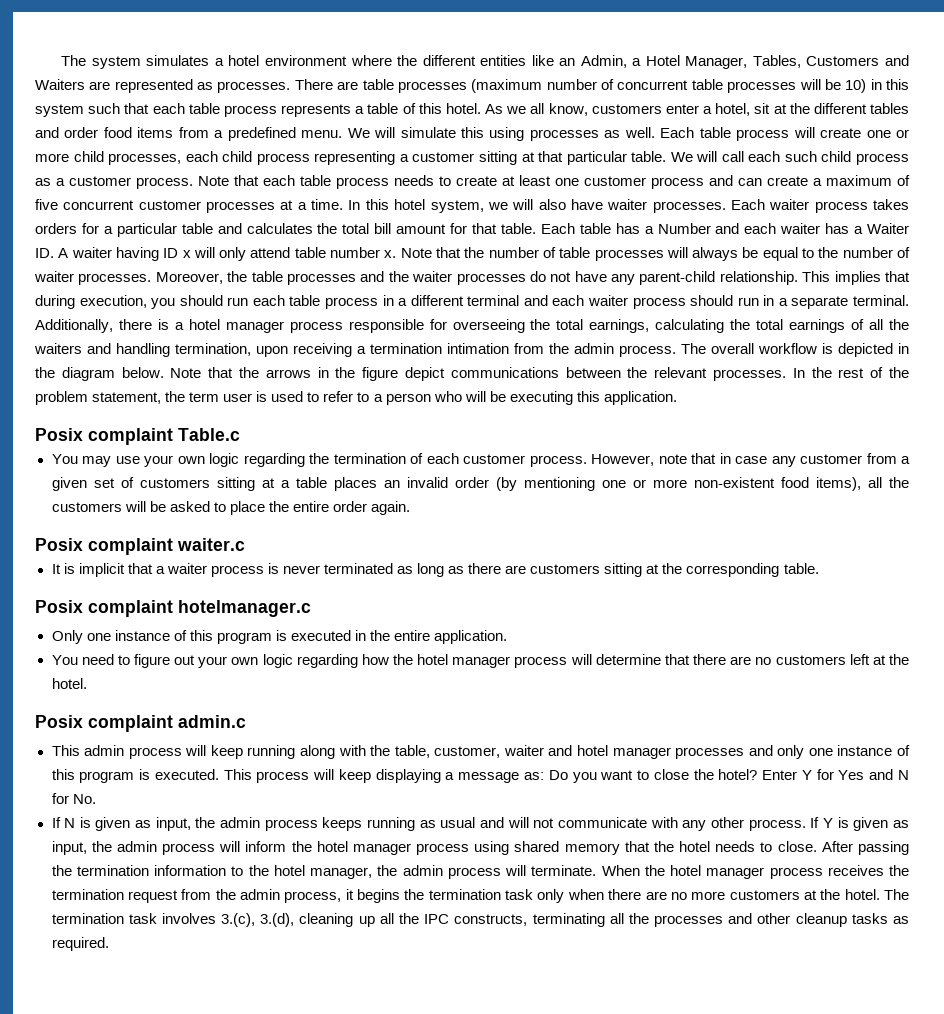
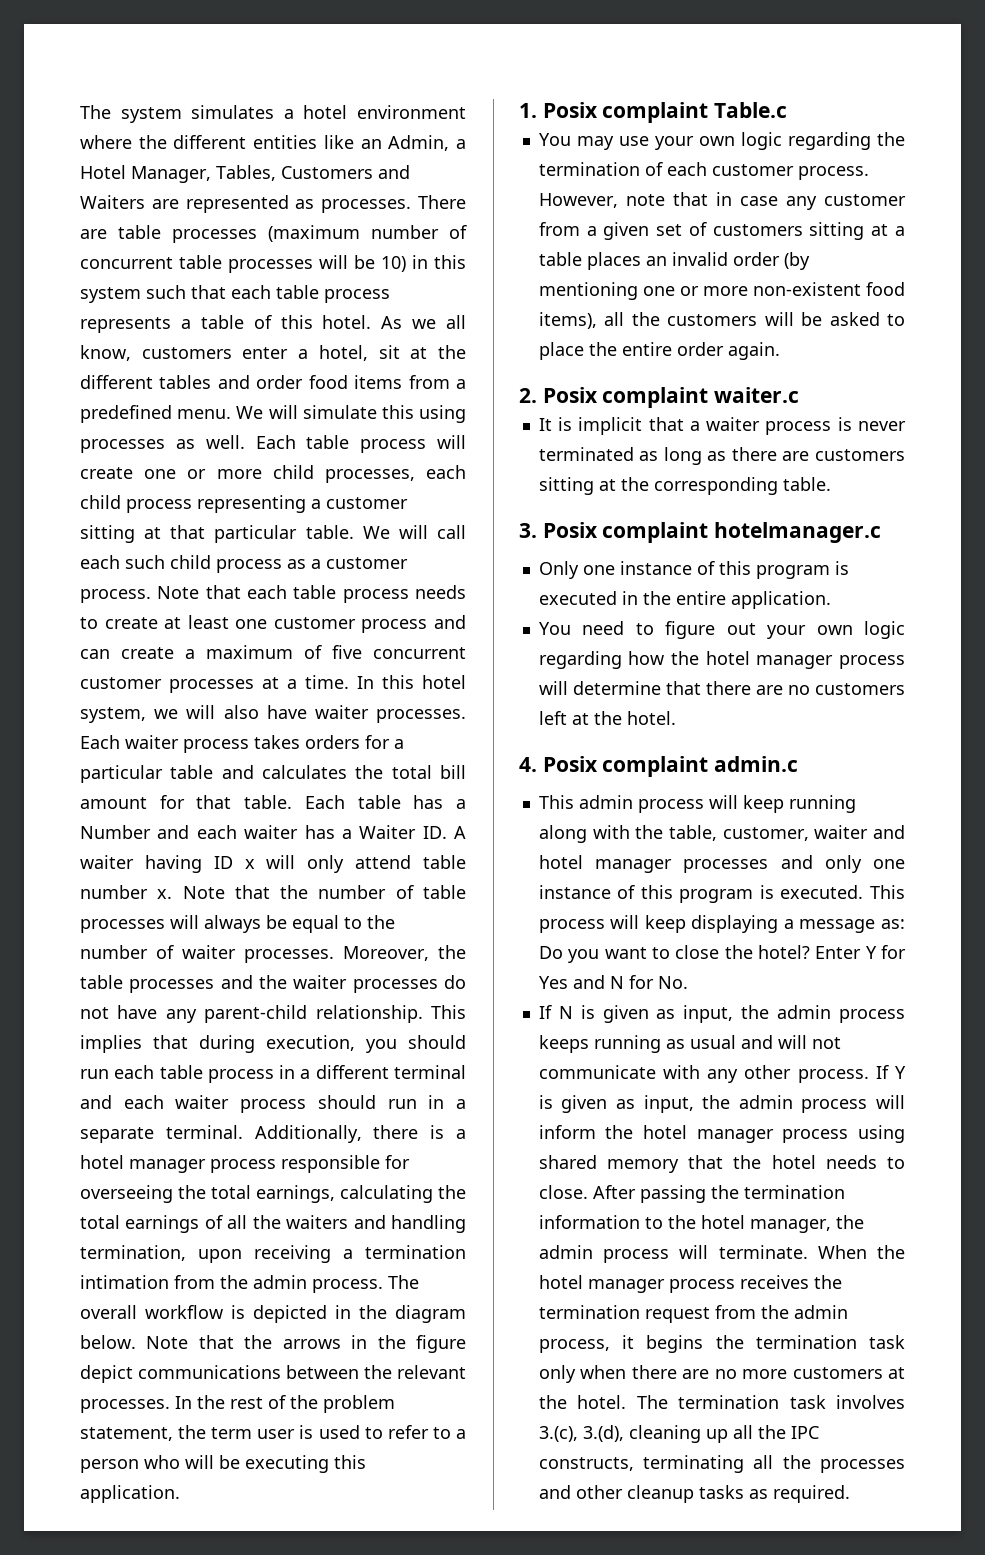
- Posix complaint Table.c
+ 1. Posix complaint Table.c
- Posix complaint waiter.c
+ 2. Posix complaint waiter.c
- Posix complaint hotelmanager.c
+ 3. Posix complaint hotelmanager.c
- Posix complaint admin.c
+ 4. Posix complaint admin.c

